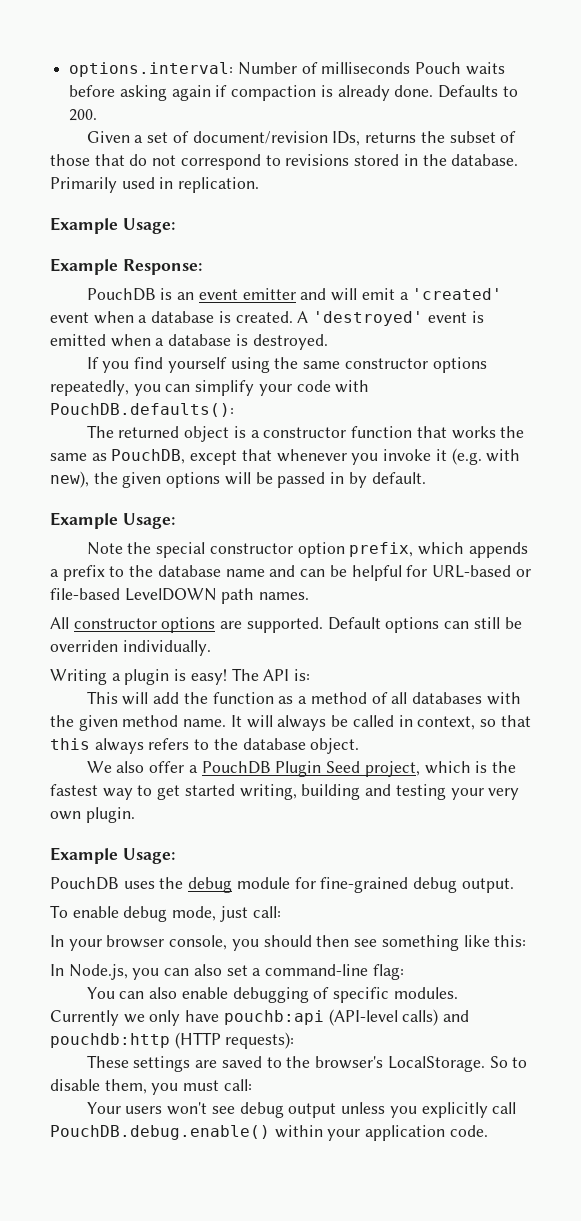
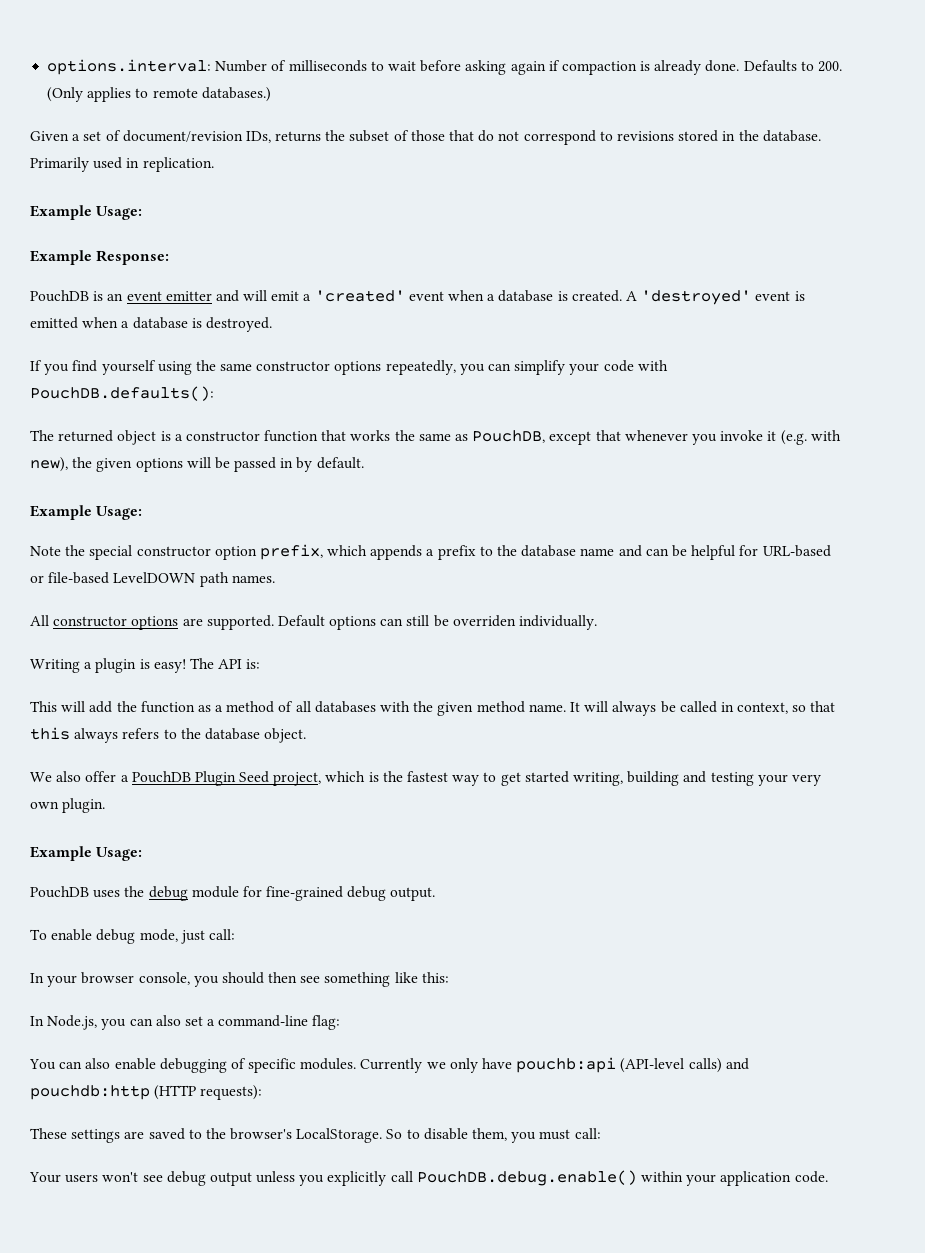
- options.interval: Number of milliseconds Pouch waits before asking again if compaction is already done.
+ options.interval: Number of milliseconds to wait before asking again if compaction is already done.
- Defaults to 200.
+ Defaults to 200. (Only applies to remote databases.)

